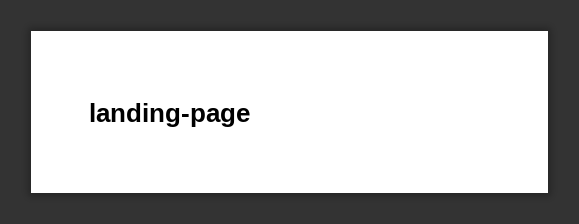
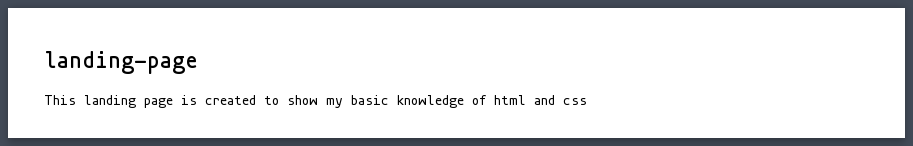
+ This landing page is created to show my basic knowledge of html and css

